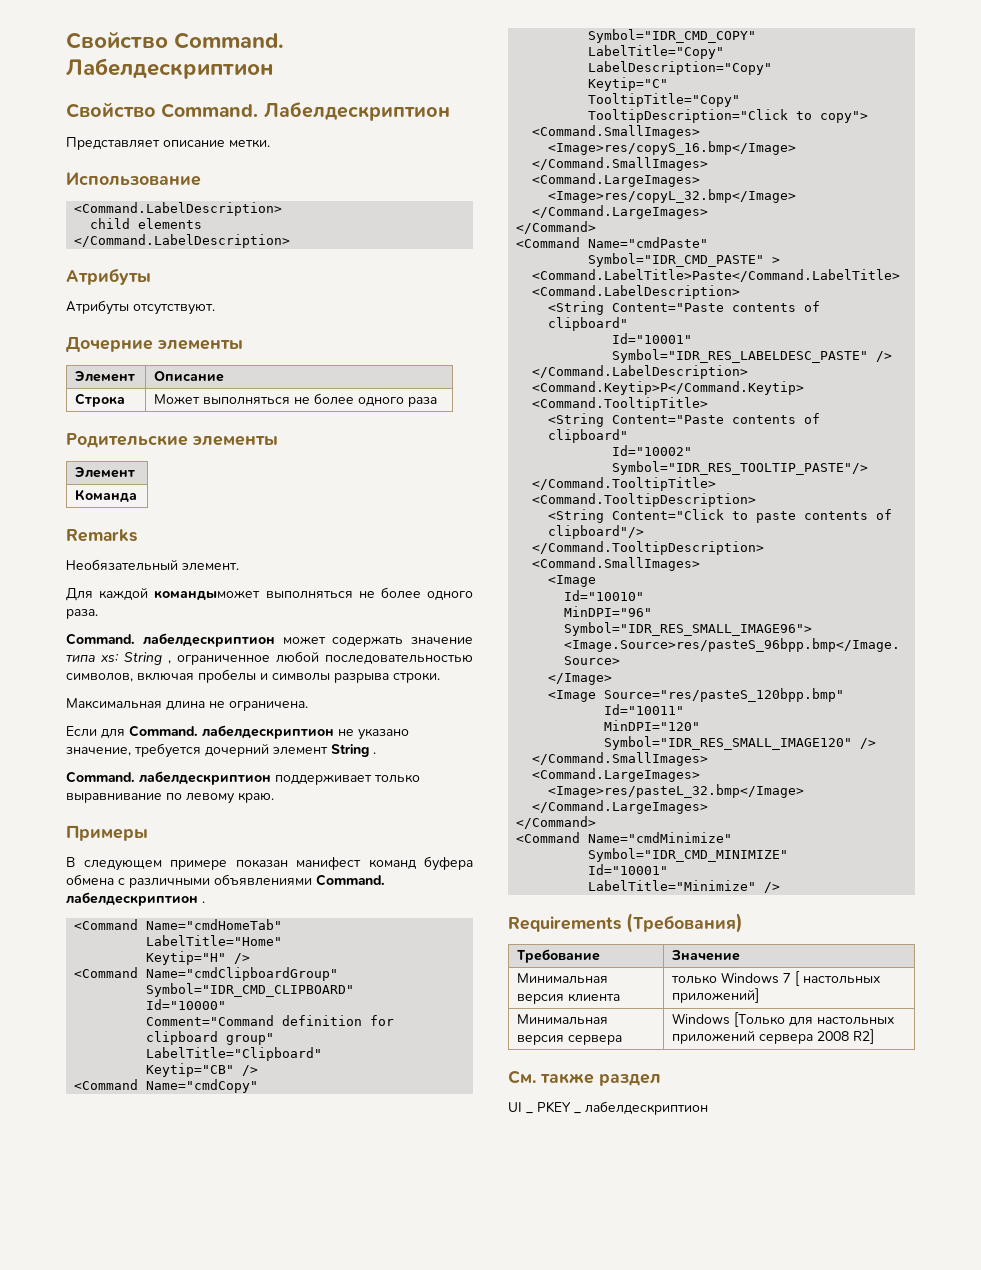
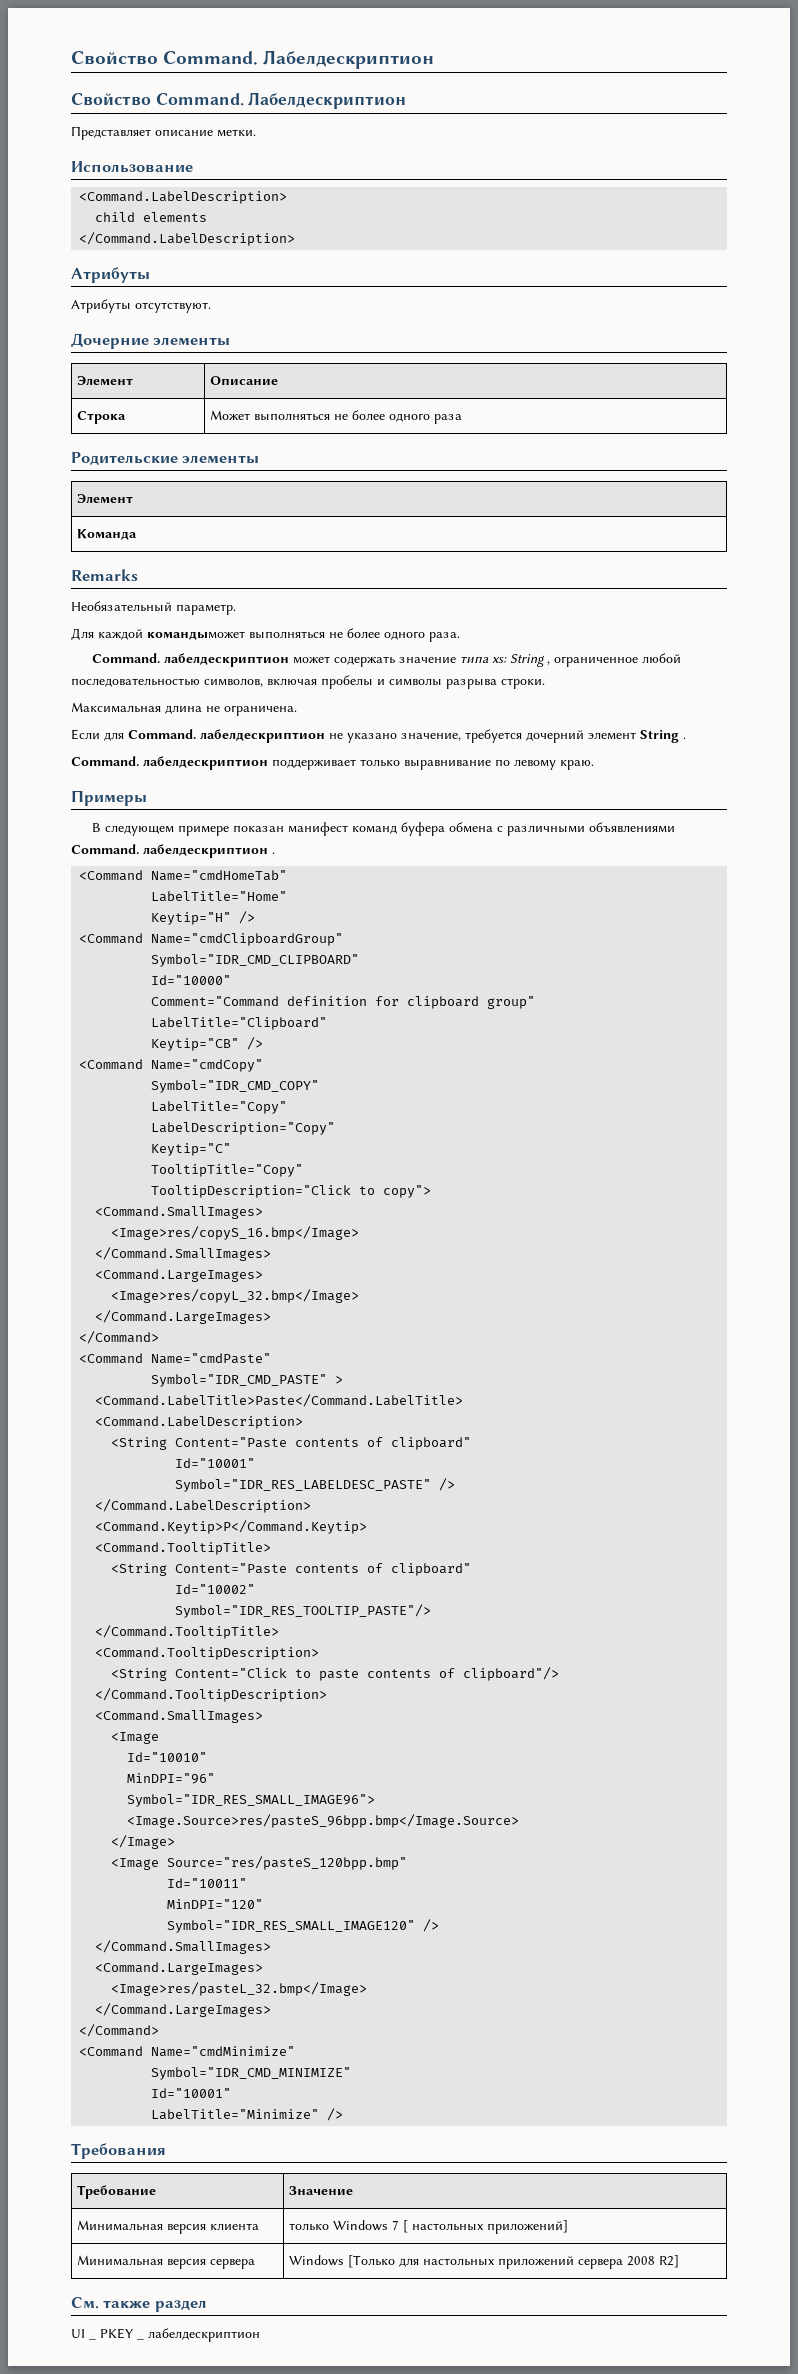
- Необязательный элемент.
+ Необязательный параметр.
- Requirements (Требования)
+ Требования

